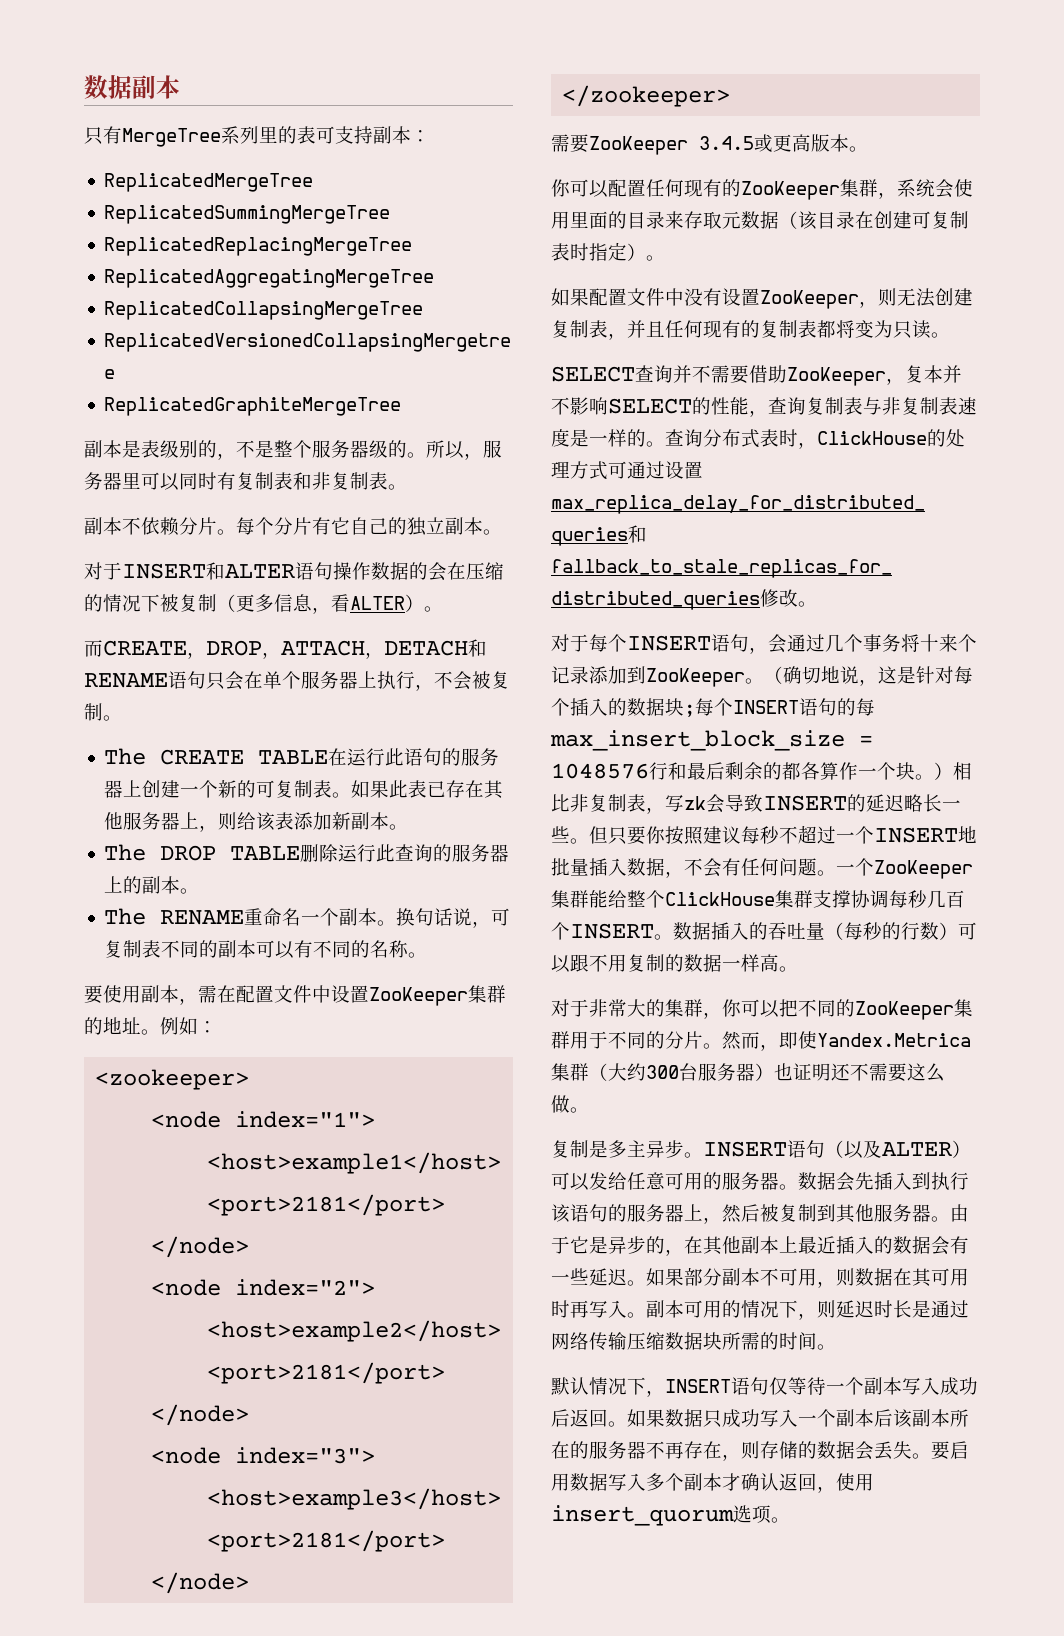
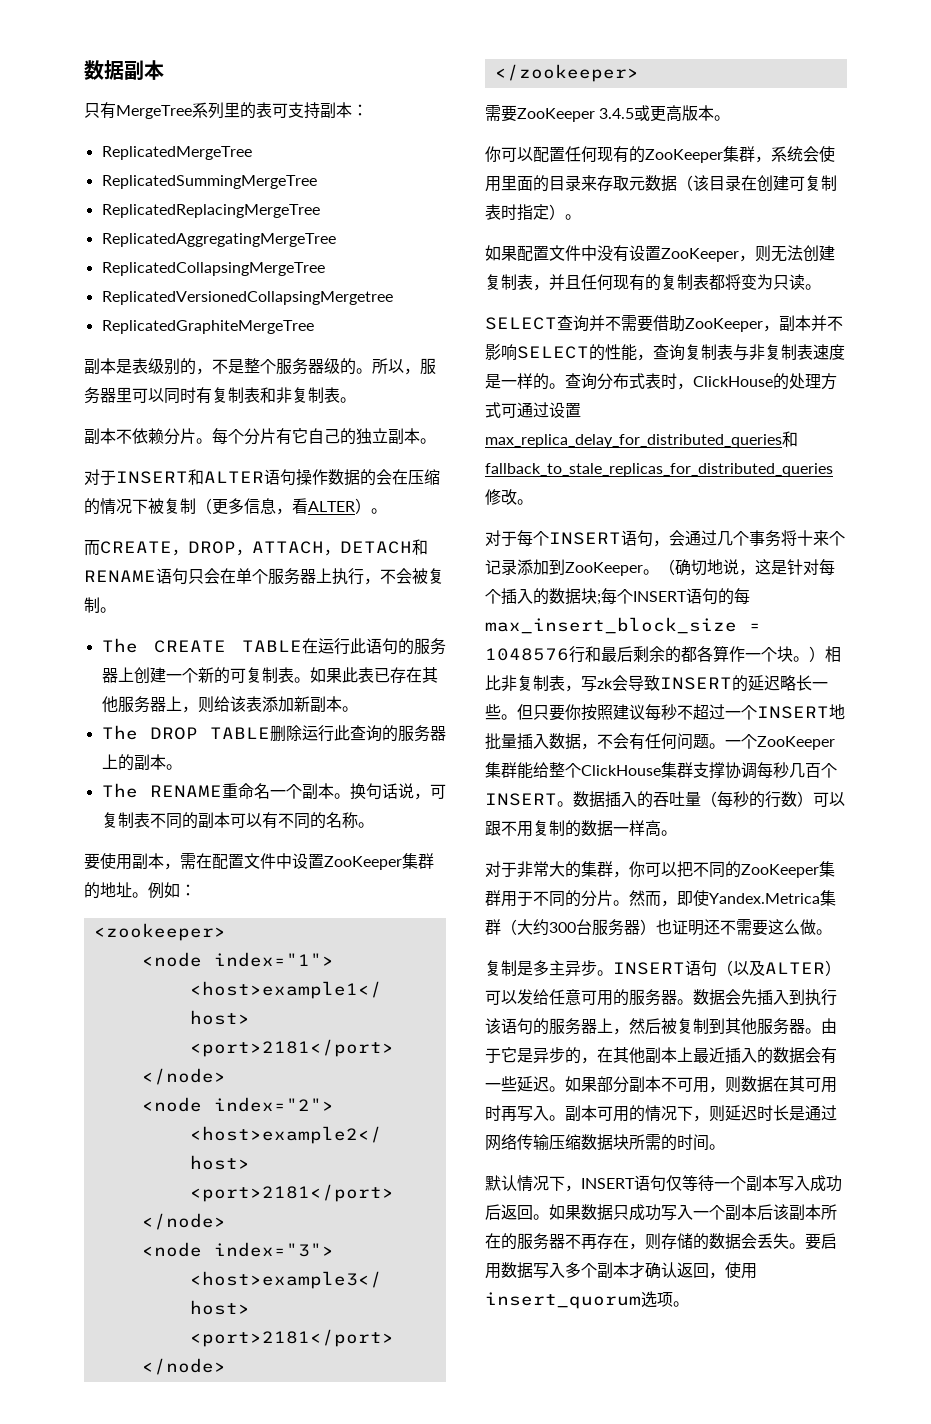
- SELECT查询并不需要借助ZooKeeper，复本并不影响SELECT的性能，查询复制表与非复制表速度是一样的。
+ SELECT查询并不需要借助ZooKeeper，副本并不影响SELECT的性能，查询复制表与非复制表速度是一样的。

